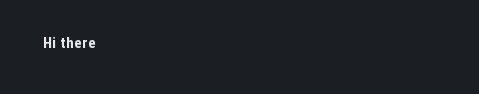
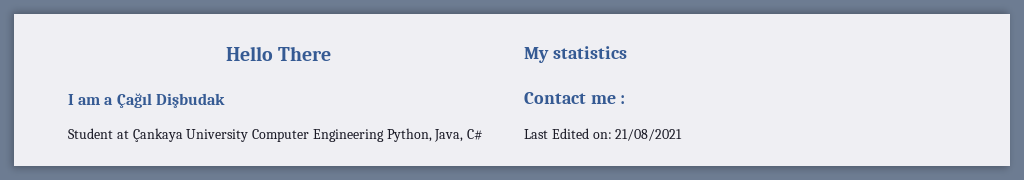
- Hi there
+ Hello There
+ I am a Çağıl Dişbudak
+ Student at Çankaya University Computer Engineering Python, Java, C#
+ My statistics
+ Contact me :
+ Last Edited on: 21/08/2021

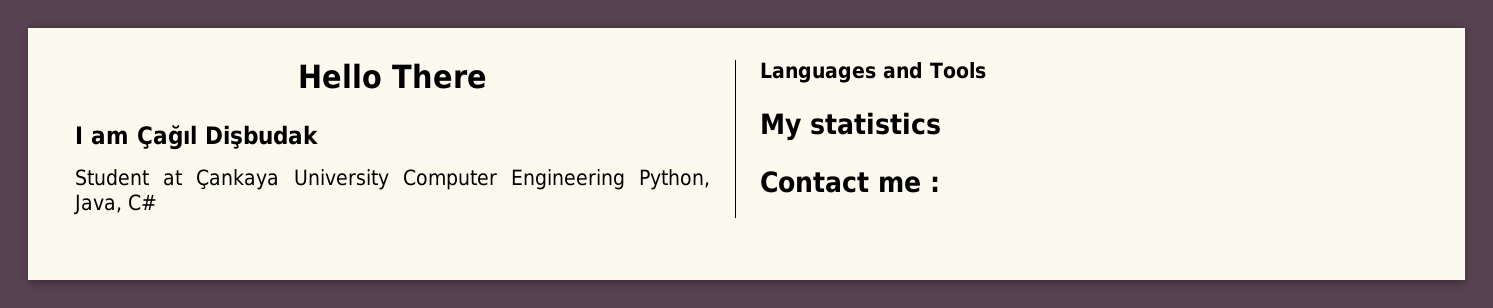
- I am a Çağıl Dişbudak
+ I am Çağıl Dişbudak
+ Languages and Tools
- Last Edited on: 21/08/2021

